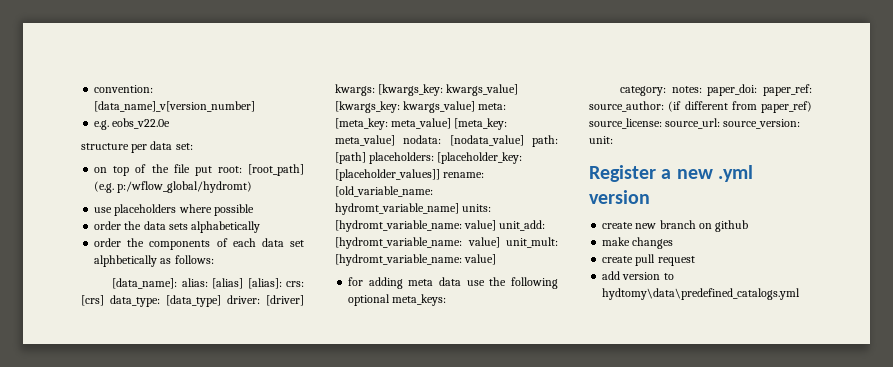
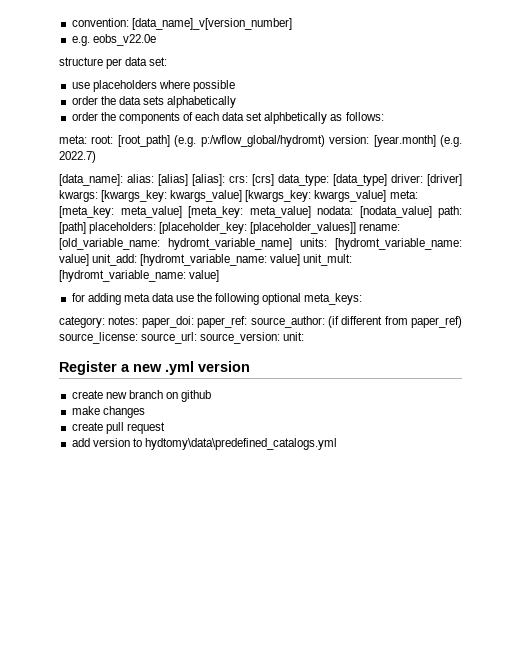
- on top of the file put root: [root_path] (e.g. p:/wflow_global/hydromt)
+ meta: root: [root_path] (e.g. p:/wflow_global/hydromt) version: [year.month] (e.g. 2022.7)

